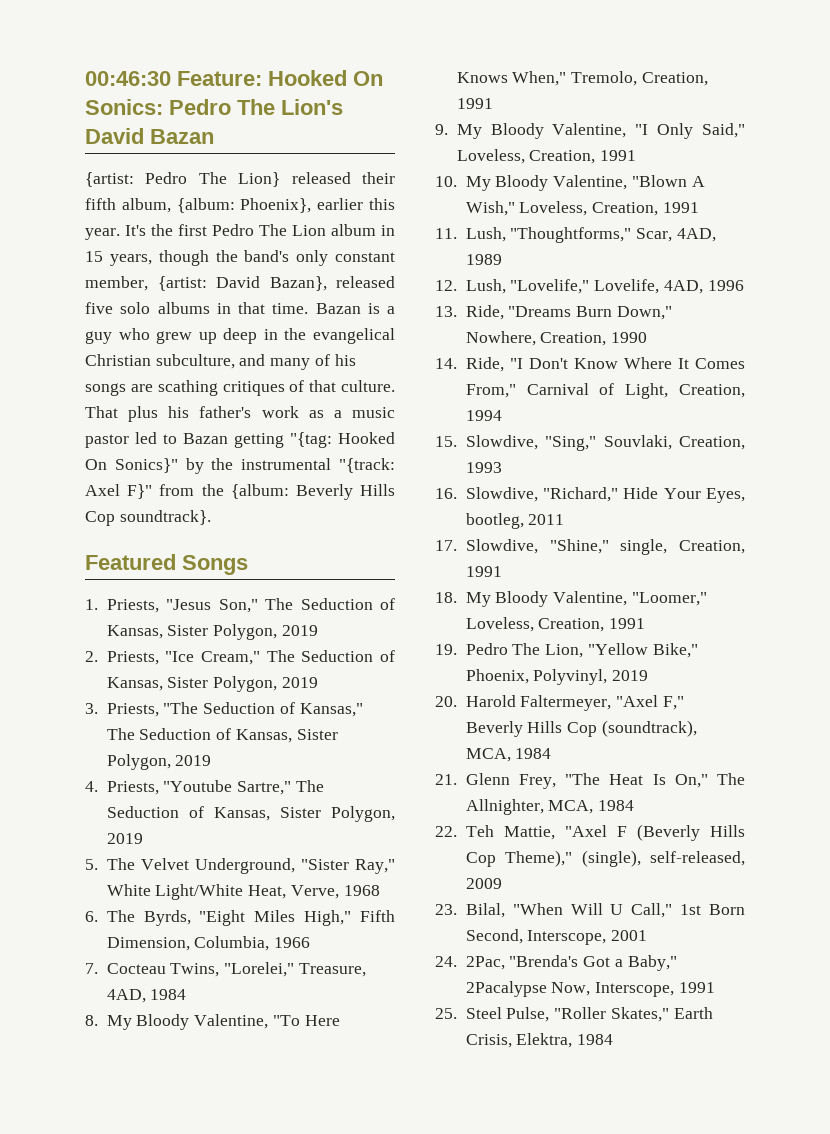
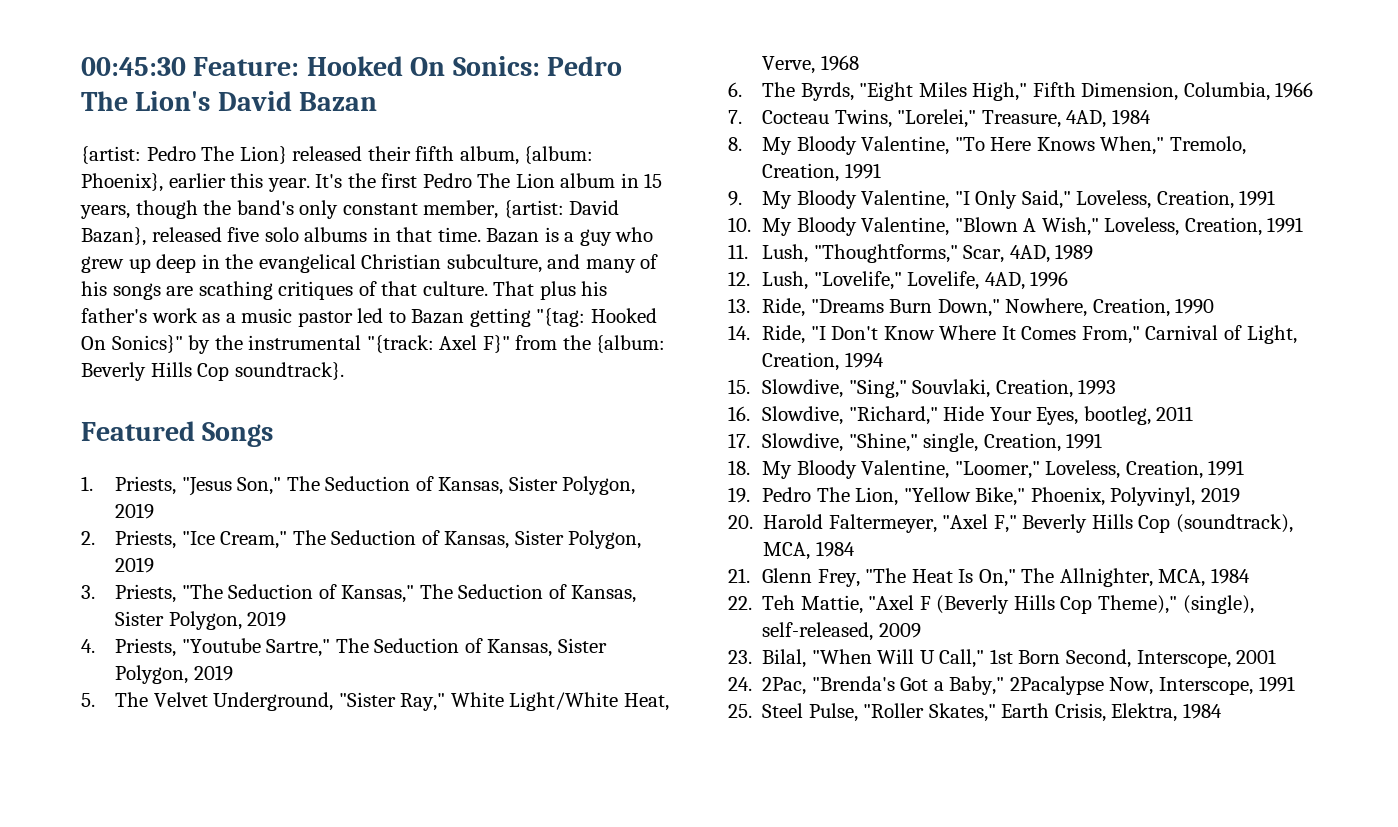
- 00:46:30 Feature: Hooked On Sonics: Pedro The Lion's David Bazan
+ 00:45:30 Feature: Hooked On Sonics: Pedro The Lion's David Bazan

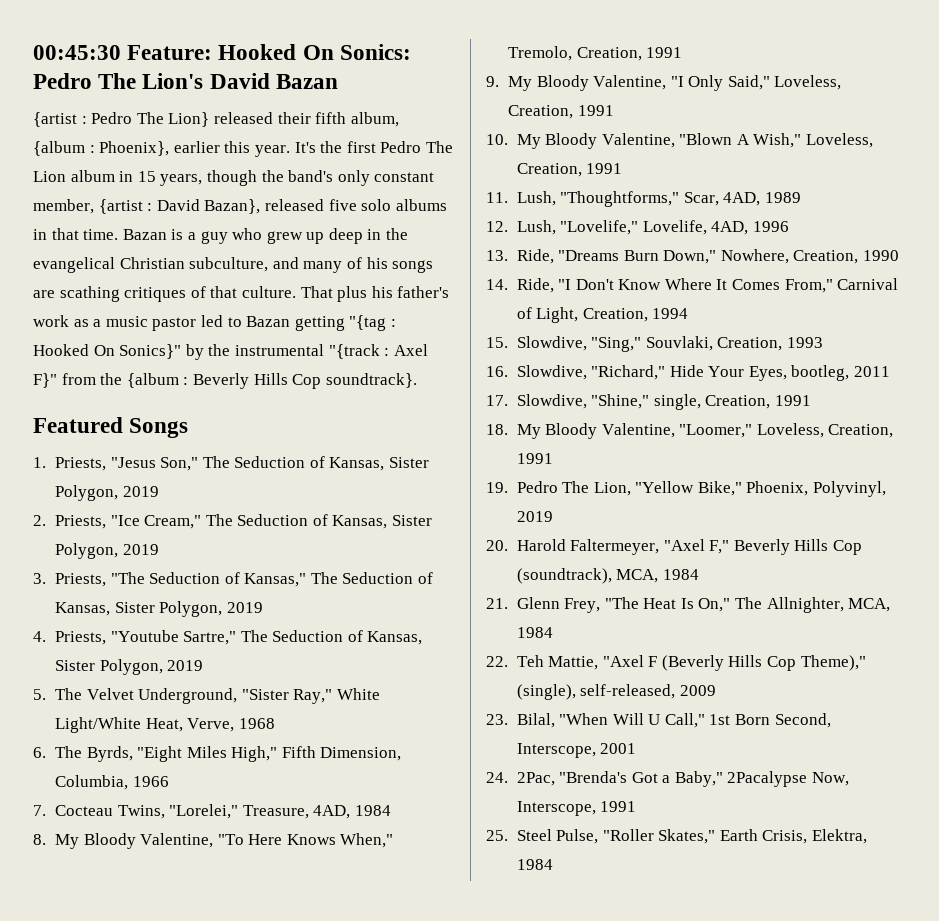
- {artist: Pedro The Lion} released their fifth album, {album: Phoenix}, earlier this year.
+ {artist : Pedro The Lion} released their fifth album, {album : Phoenix}, earlier this year.
- It's the first Pedro The Lion album in 15 years, though the band's only constant member, {artist: David Bazan}, released five solo albums in that time.
+ It's the first Pedro The Lion album in 15 years, though the band's only constant member, {artist : David Bazan}, released five solo albums in that time.
- That plus his father's work as a music pastor led to Bazan getting "{tag: Hooked On Sonics}" by the instrumental "{track: Axel F}" from the {album: Beverly Hills Cop soundtrack}.
+ That plus his father's work as a music pastor led to Bazan getting "{tag : Hooked On Sonics}" by the instrumental "{track : Axel F}" from the {album : Beverly Hills Cop soundtrack}.

